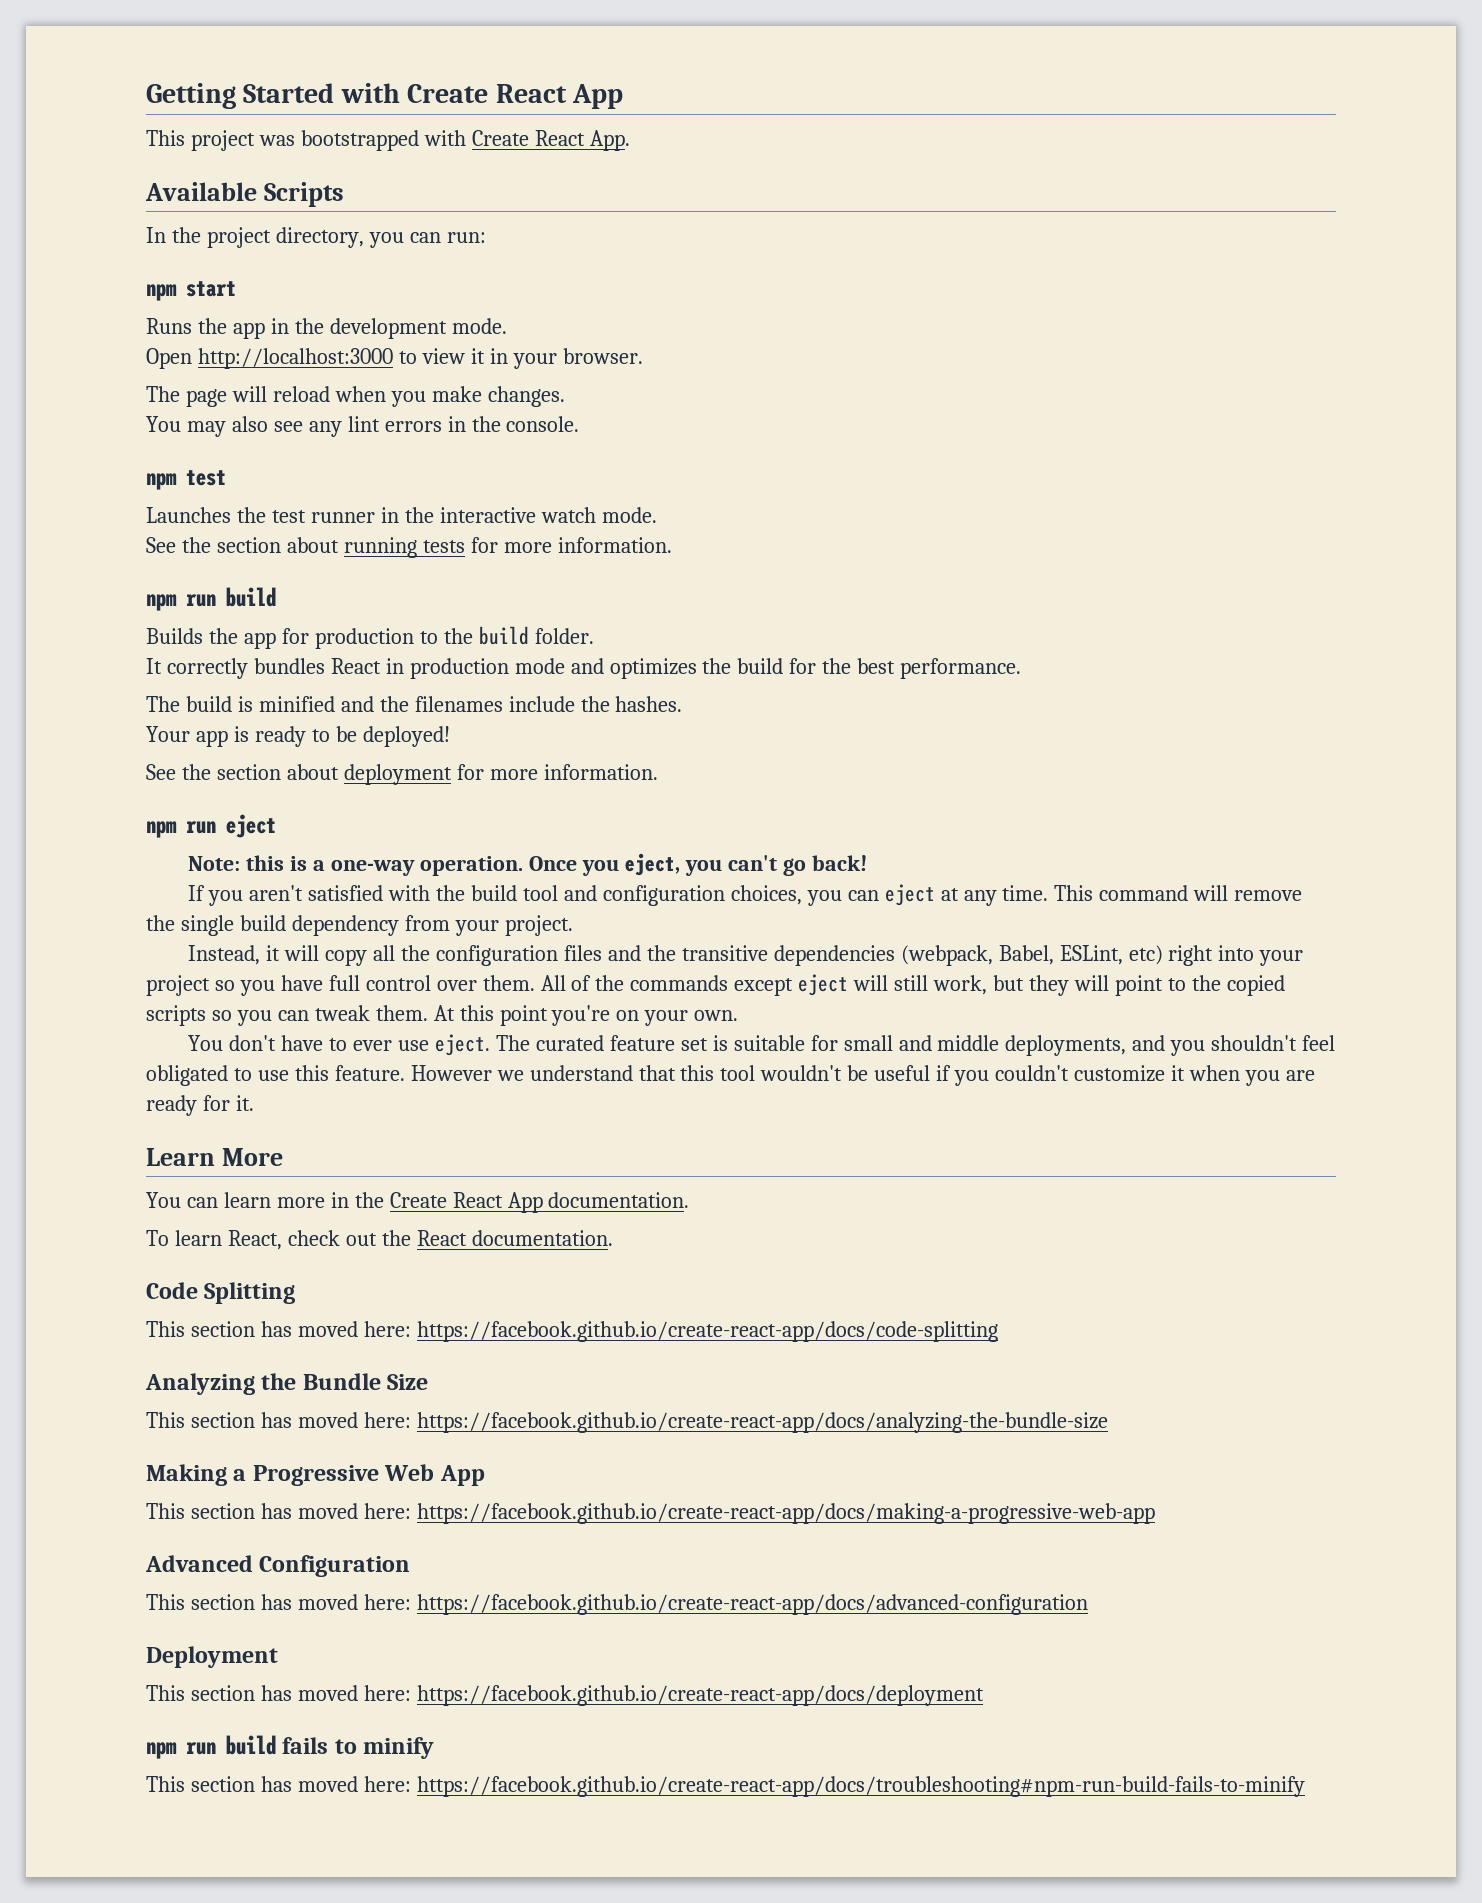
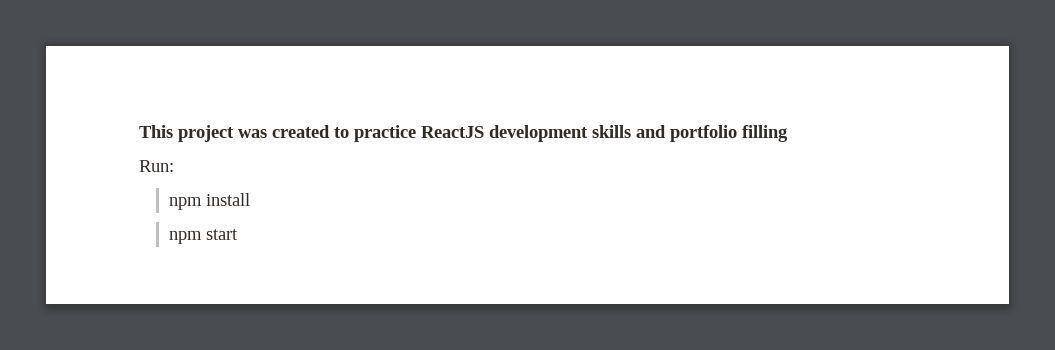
- Getting Started with Create React App
- This project was bootstrapped with Create React App.
- Available Scripts
- In the project directory, you can run:
+ This project was created to practice ReactJS development skills and portfolio filling
+ Run:
+ npm install
  npm start
- Runs the app in the development mode.
- Open http://localhost:3000 to view it in your browser.
- The page will reload when you make changes.
- You may also see any lint errors in the console.
- npm test
- Launches the test runner in the interactive watch mode.
- See the section about running tests for more information.
- npm run build
- Builds the app for production to the build folder.
- It correctly bundles React in production mode and optimizes the build for the best performance.
- The build is minified and the filenames include the hashes.
- Your app is ready to be deployed!
- See the section about deployment for more information.
- npm run eject
- Note: this is a one-way operation. Once you eject, you can't go back!
- If you aren't satisfied with the build tool and configuration choices, you can eject at any time. This command will remove the single build dependency from your project.
- Instead, it will copy all the configuration files and the transitive dependencies (webpack, Babel, ESLint, etc) right into your project so you have full control over them. All of the commands except eject will still work, but they will point to the copied scripts so you can tweak them. At this point you're on your own.
- You don't have to ever use eject. The curated feature set is suitable for small and middle deployments, and you shouldn't feel obligated to use this feature. However we understand that this tool wouldn't be useful if you couldn't customize it when you are ready for it.
- Learn More
- You can learn more in the Create React App documentation.
- To learn React, check out the React documentation.
- Code Splitting
- This section has moved here: https://facebook.github.io/create-react-app/docs/code-splitting
- Analyzing the Bundle Size
- This section has moved here: https://facebook.github.io/create-react-app/docs/analyzing-the-bundle-size
- Making a Progressive Web App
- This section has moved here: https://facebook.github.io/create-react-app/docs/making-a-progressive-web-app
- Advanced Configuration
- This section has moved here: https://facebook.github.io/create-react-app/docs/advanced-configuration
- Deployment
- This section has moved here: https://facebook.github.io/create-react-app/docs/deployment
- npm run build fails to minify
- This section has moved here: https://facebook.github.io/create-react-app/docs/troubleshooting#npm-run-build-fails-to-minify

